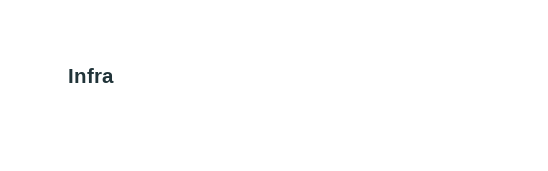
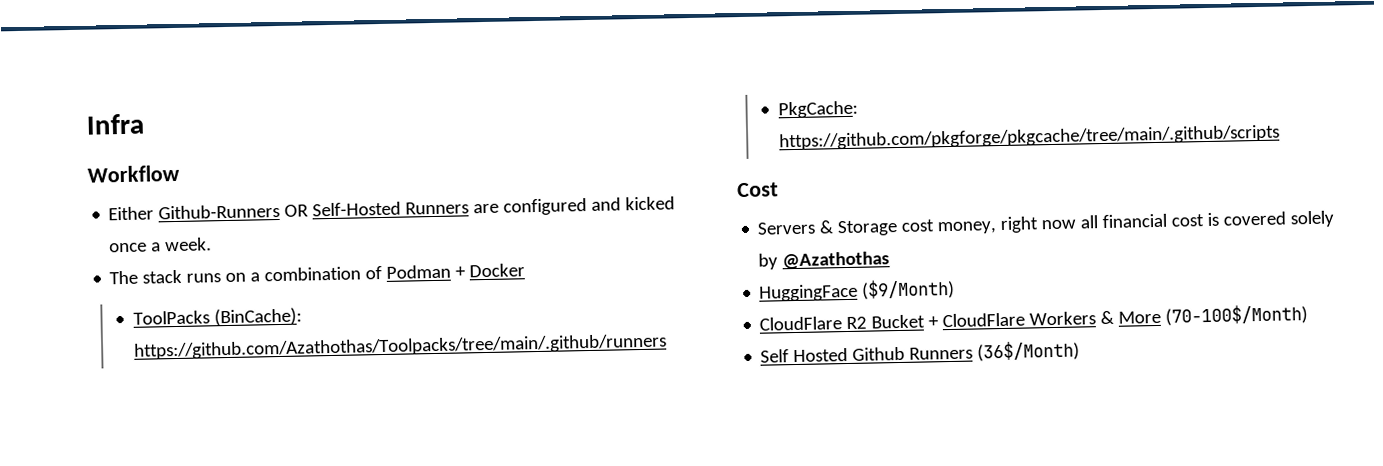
+ Workflow
+ Either Github-Runners OR Self-Hosted Runners are configured and kicked once a week.
+ The stack runs on a combination of Podman + Docker
+ ToolPacks (BinCache): https://github.com/Azathothas/Toolpacks/tree/main/.github/runners
+ PkgCache: https://github.com/pkgforge/pkgcache/tree/main/.github/scripts
+ Cost
+ Servers & Storage cost money, right now all financial cost is covered solely by @Azathothas
+ HuggingFace ($9/Month)
+ CloudFlare R2 Bucket + CloudFlare Workers & More (70-100$/Month)
+ Self Hosted Github Runners (36$/Month)

